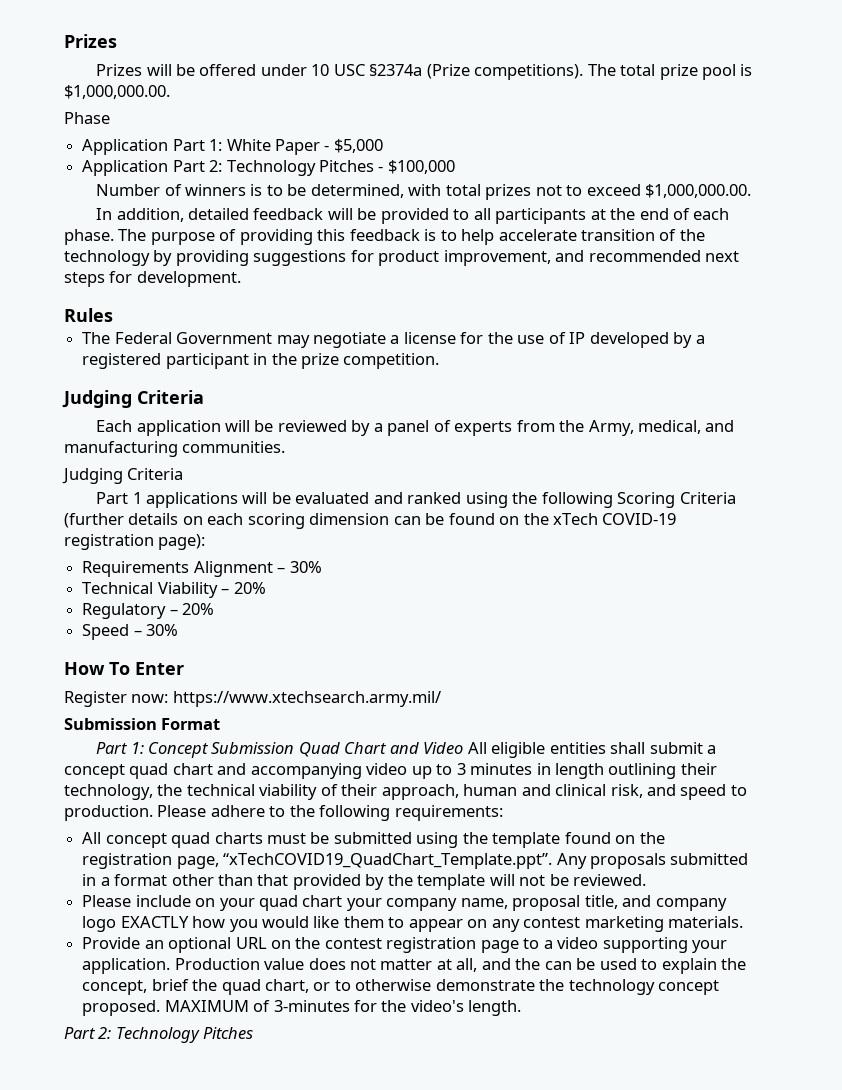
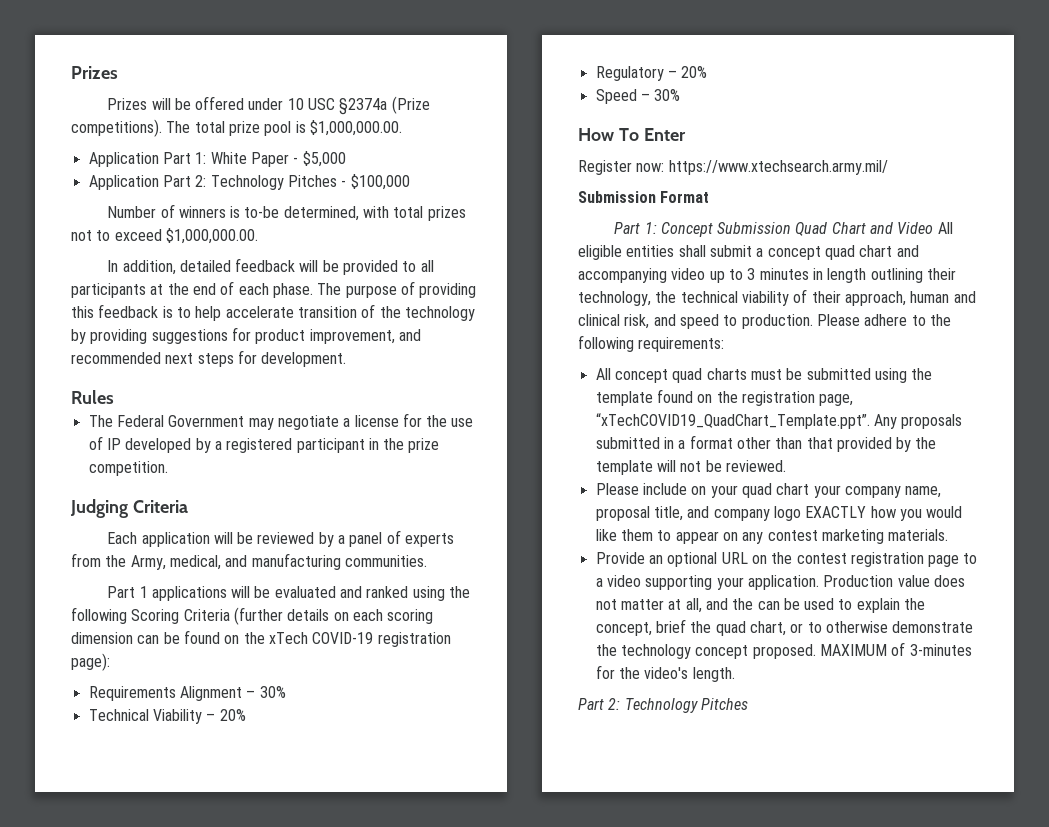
- Phase
- Number of winners is to be determined, with total prizes not to exceed $1,000,000.00.
+ Number of winners is to-be determined, with total prizes not to exceed $1,000,000.00.
  Each application will be reviewed by a panel of experts from the Army, medical, and manufacturing communities.
- Judging Criteria

